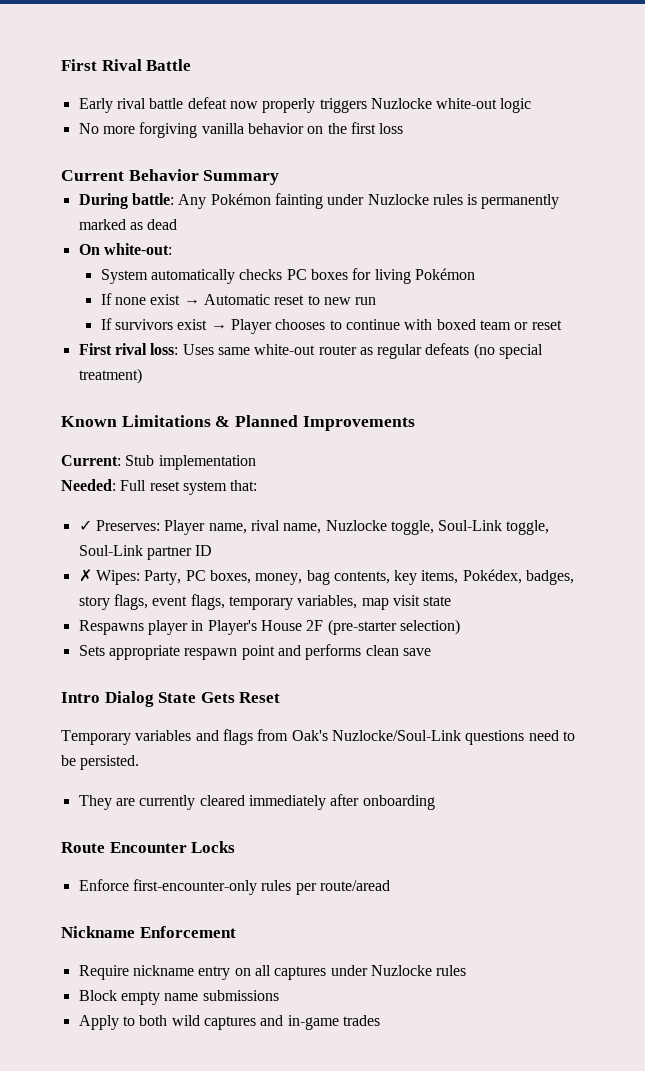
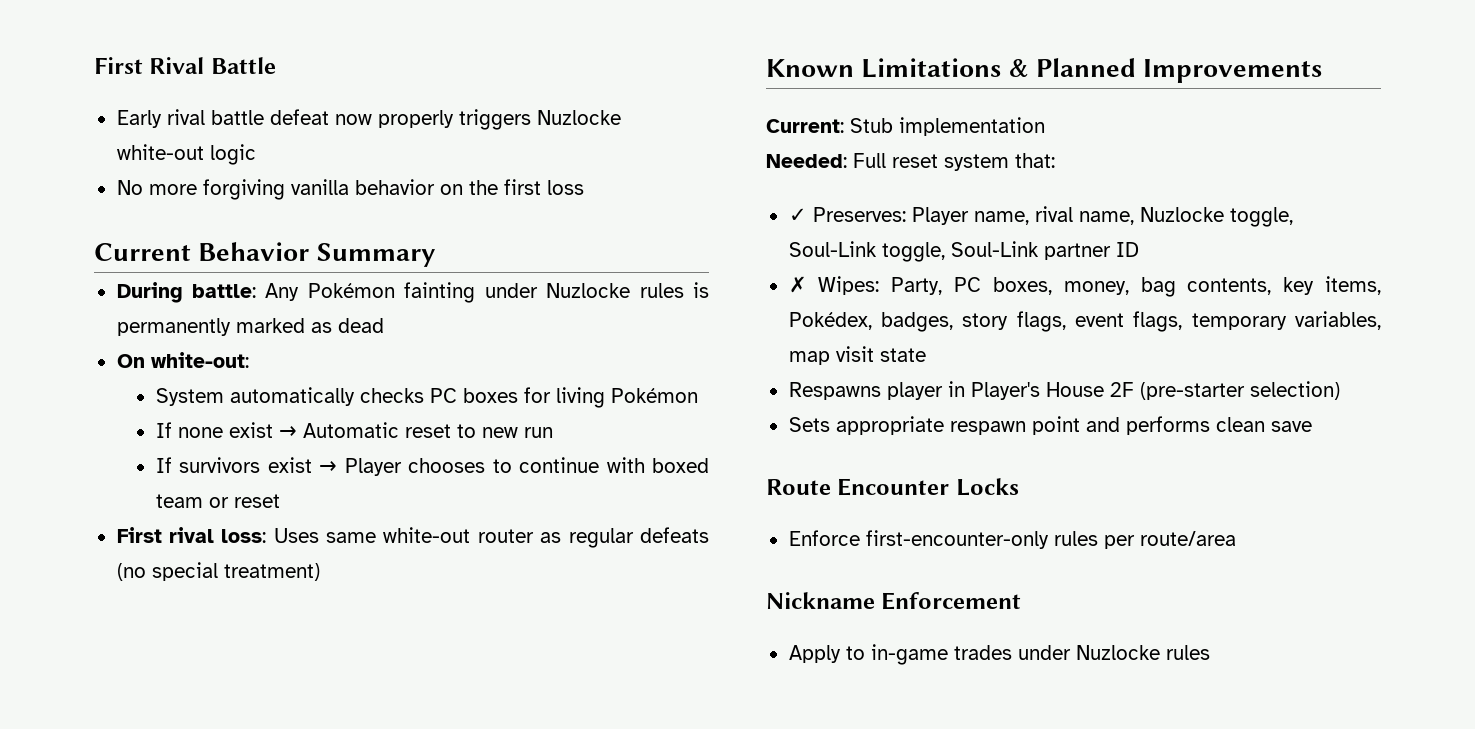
- Intro Dialog State Gets Reset
- Temporary variables and flags from Oak's Nuzlocke/Soul-Link questions need to be persisted.
- They are currently cleared immediately after onboarding
- Enforce first-encounter-only rules per route/aread
+ Enforce first-encounter-only rules per route/area
- Require nickname entry on all captures under Nuzlocke rules
- Block empty name submissions
- Apply to both wild captures and in-game trades
+ Apply to in-game trades under Nuzlocke rules

